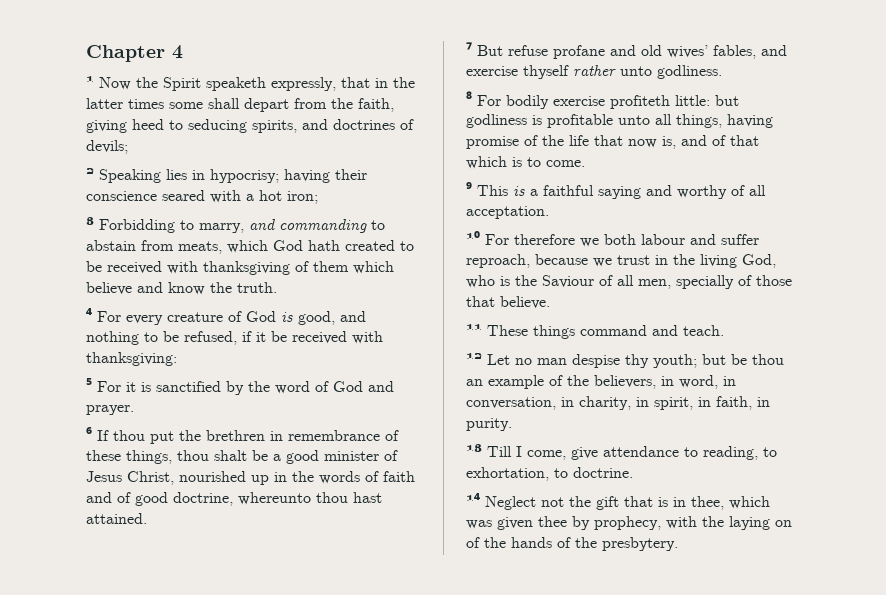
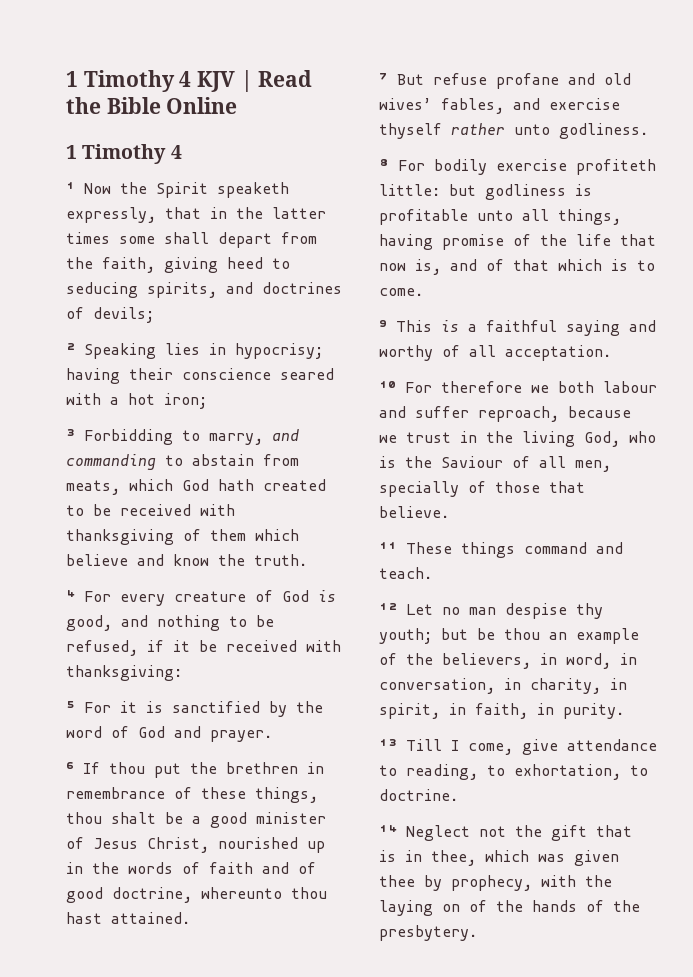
- Chapter 4
+ 1 Timothy 4 KJV | Read the Bible Online
+ 1 Timothy 4

